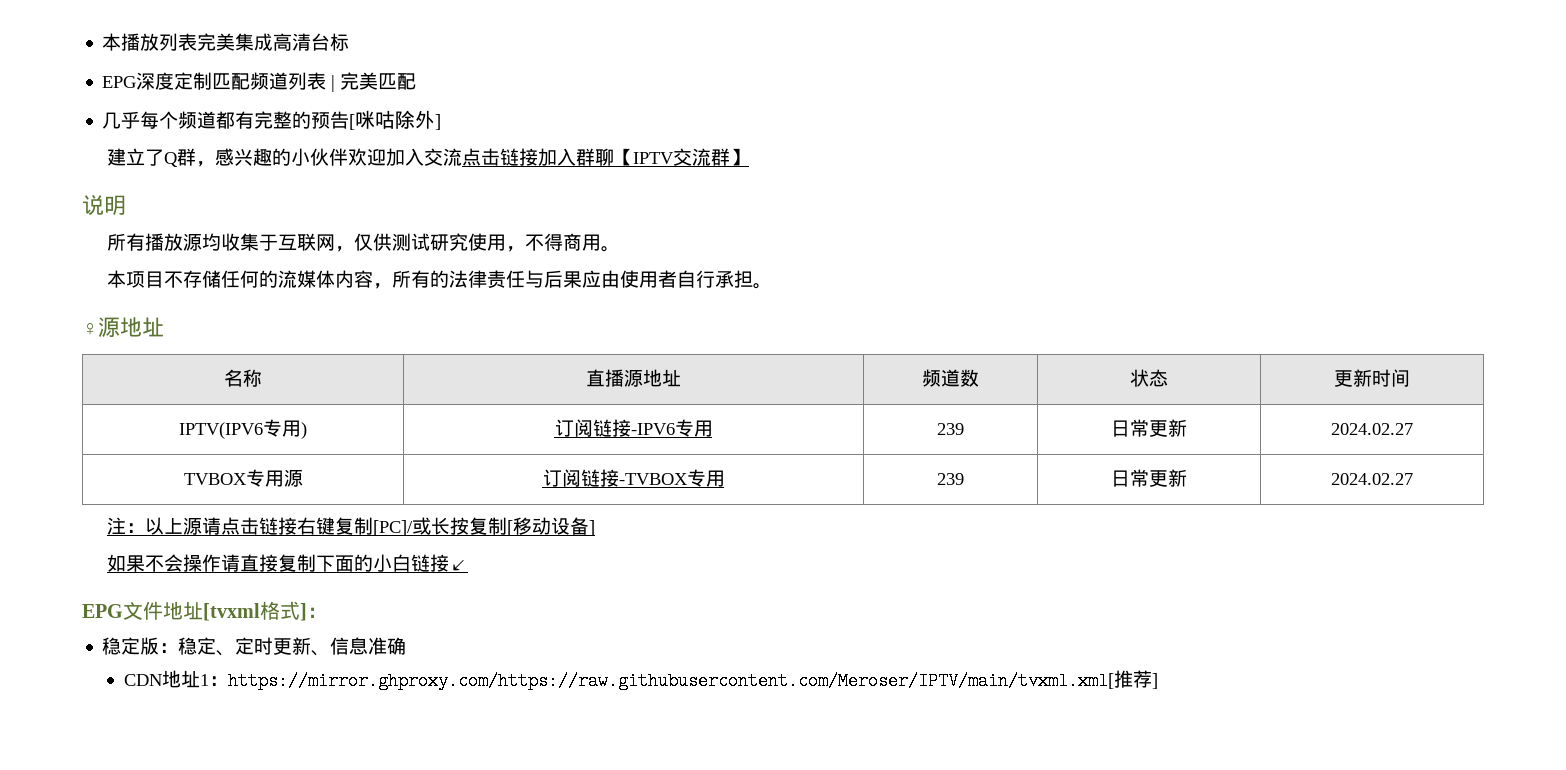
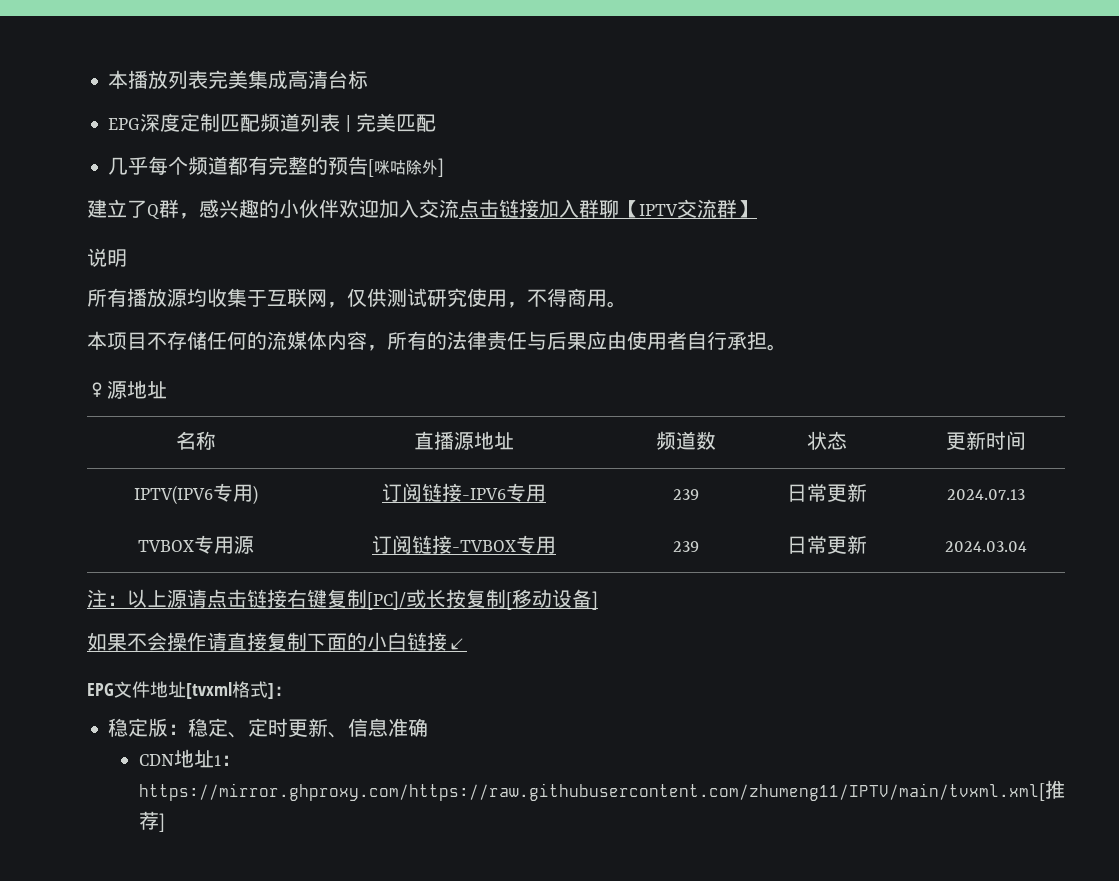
- IPTV(IPV6专用) | 订阅链接-IPV6专用 | 239 | 日常更新 | 2024.02.27
+ IPTV(IPV6专用) | 订阅链接-IPV6专用 | 239 | 日常更新 | 2024.07.13
- TVBOX专用源 | 订阅链接-TVBOX专用 | 239 | 日常更新 | 2024.02.27
+ TVBOX专用源 | 订阅链接-TVBOX专用 | 239 | 日常更新 | 2024.03.04
- CDN地址1：https://mirror.ghproxy.com/https://raw.githubusercontent.com/Meroser/IPTV/main/tvxml.xml[推荐]
+ CDN地址1：https://mirror.ghproxy.com/https://raw.githubusercontent.com/zhumeng11/IPTV/main/tvxml.xml[推荐]

